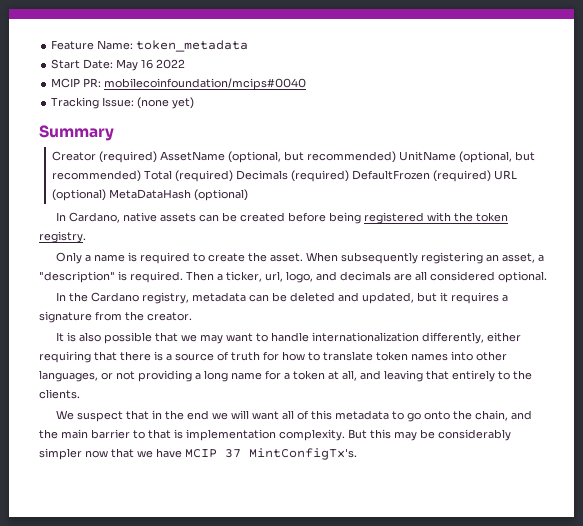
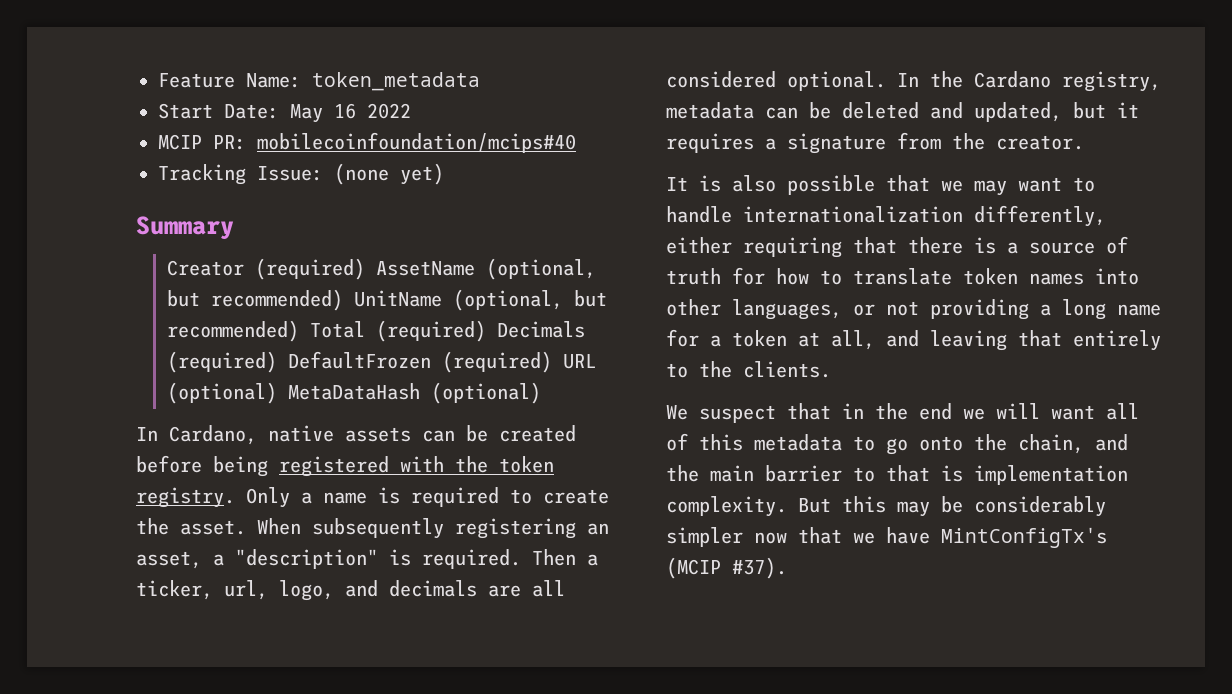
- MCIP PR: mobilecoinfoundation/mcips#0040
+ MCIP PR: mobilecoinfoundation/mcips#40
- In Cardano, native assets can be created before being registered with the token registry.
- Only a name is required to create the asset.
+ In Cardano, native assets can be created before being registered with the token registry. Only a name is required to create the asset.
- Then a ticker, url, logo, and decimals are all considered optional.
- In the Cardano registry, metadata can be deleted and updated, but it requires a signature from the creator.
+ Then a ticker, url, logo, and decimals are all considered optional. In the Cardano registry, metadata can be deleted and updated, but it requires a signature from the creator.
- But this may be considerably simpler now that we have MCIP 37 MintConfigTx's.
+ But this may be considerably simpler now that we have MintConfigTx's (MCIP #37).

